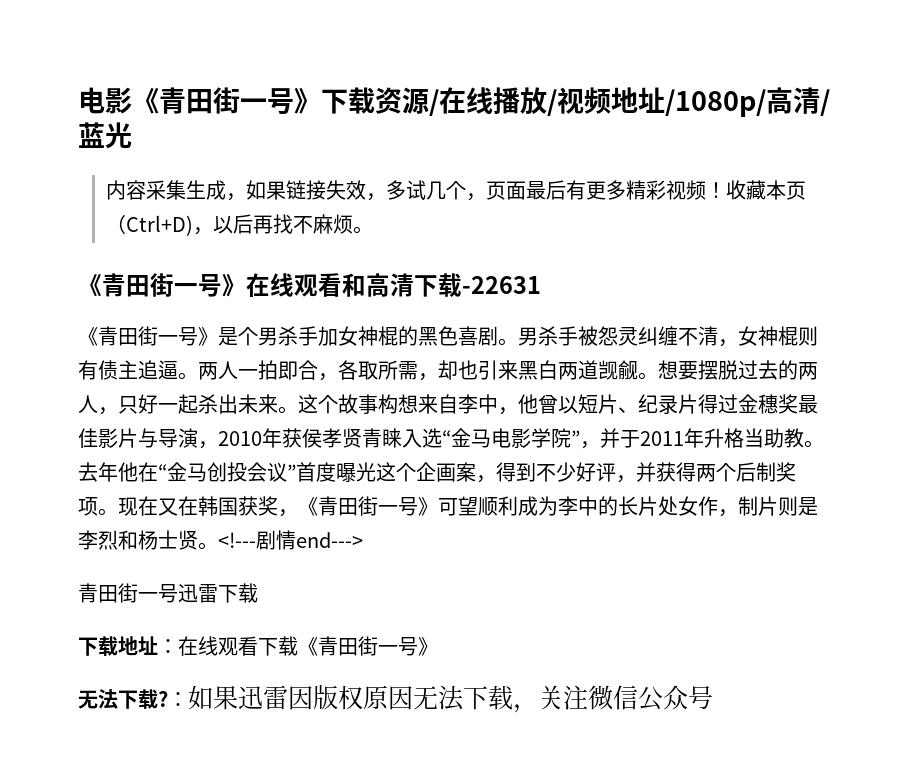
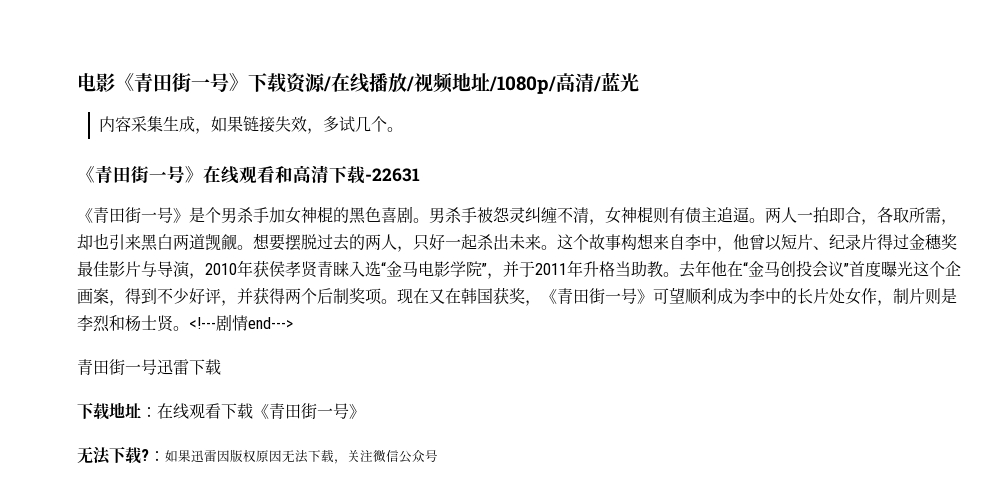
- 内容采集生成，如果链接失效，多试几个，页面最后有更多精彩视频！收藏本页（Ctrl+D)，以后再找不麻烦。
+ 内容采集生成，如果链接失效，多试几个。

